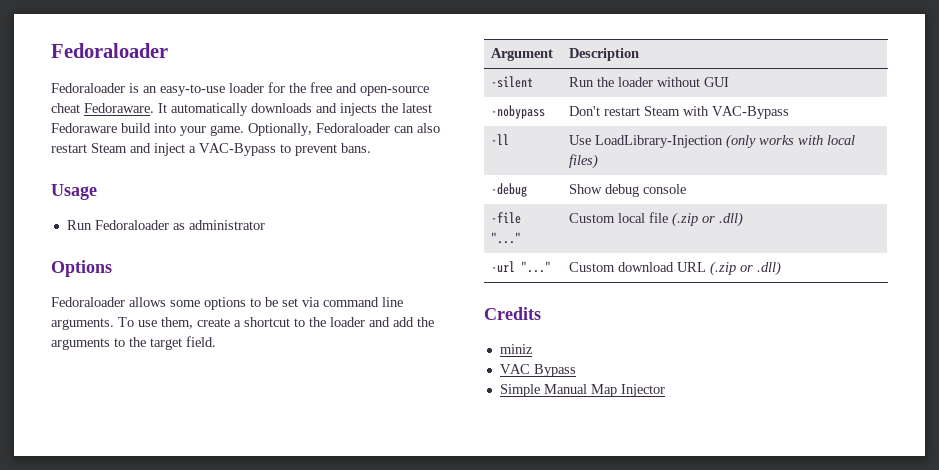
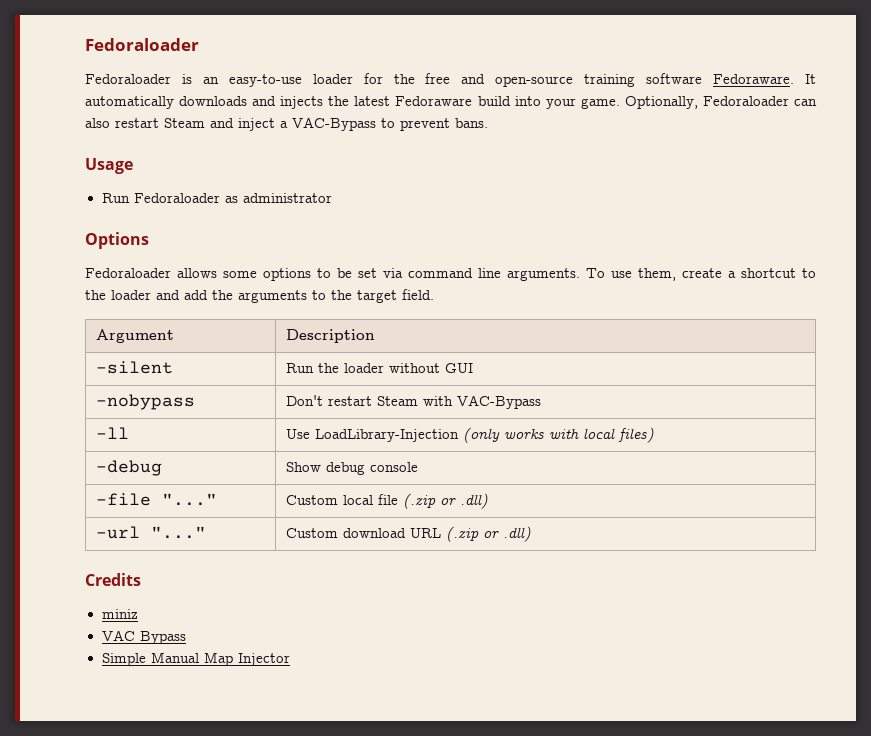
- Fedoraloader is an easy-to-use loader for the free and open-source cheat Fedoraware.
+ Fedoraloader is an easy-to-use loader for the free and open-source training software Fedoraware.

